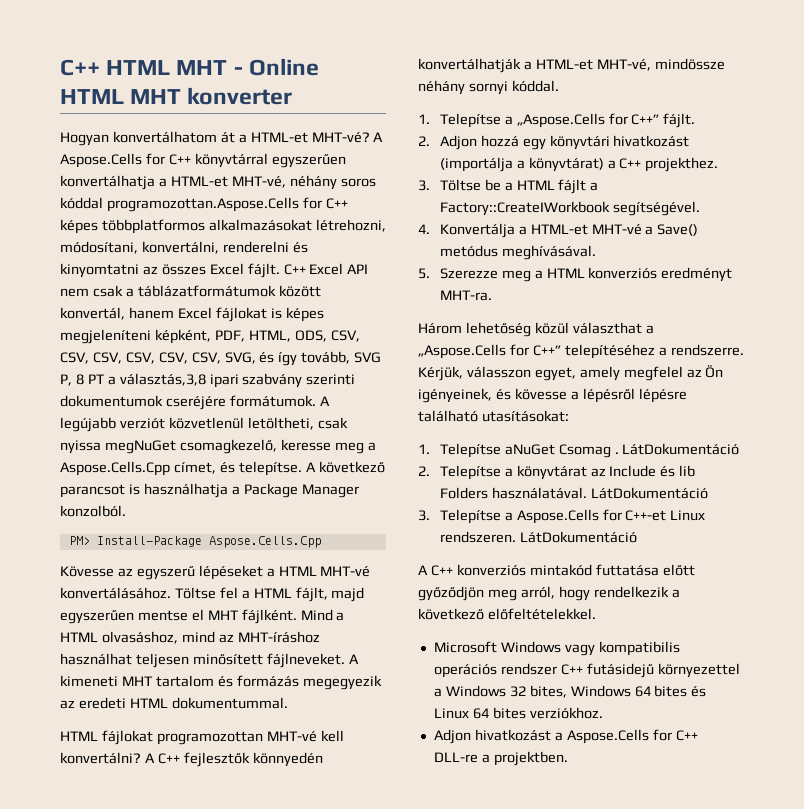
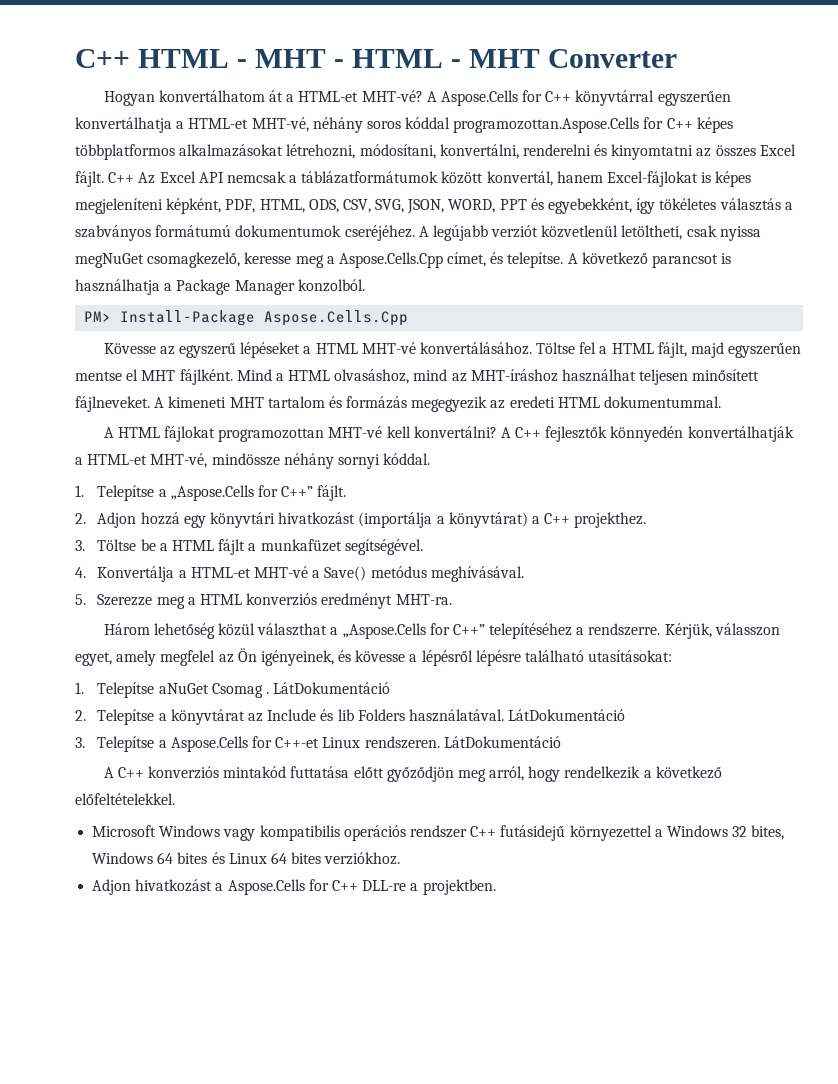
- C++ HTML MHT - Online HTML MHT konverter
+ C++ HTML - MHT - HTML - MHT Converter
- C++ Excel API nem csak a táblázatformátumok között konvertál, hanem Excel fájlokat is képes megjeleníteni képként, PDF, HTML, ODS, CSV, CSV, CSV, CSV, CSV, CSV, SVG, és így tovább, SVG P, 8 PT a választás,3,8 ipari szabvány szerinti dokumentumok cseréjére formátumok.
+ C++ Az Excel API nemcsak a táblázatformátumok között konvertál, hanem Excel-fájlokat is képes megjeleníteni képként, PDF, HTML, ODS, CSV, SVG, JSON, WORD, PPT és egyebekként, így tökéletes választás a szabványos formátumú dokumentumok cseréjéhez.
- HTML fájlokat programozottan MHT-vé kell konvertálni?
+ A HTML fájlokat programozottan MHT-vé kell konvertálni?
- 3. Töltse be a HTML fájlt a Factory::CreateIWorkbook segítségével.
+ 3. Töltse be a HTML fájlt a munkafüzet segítségével.

